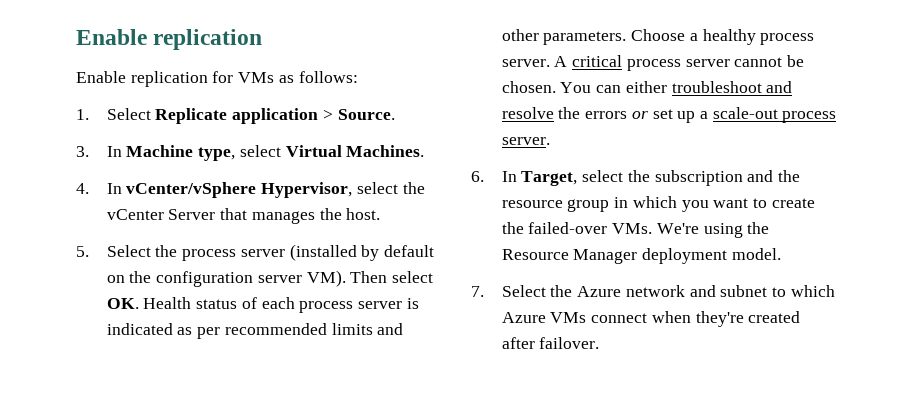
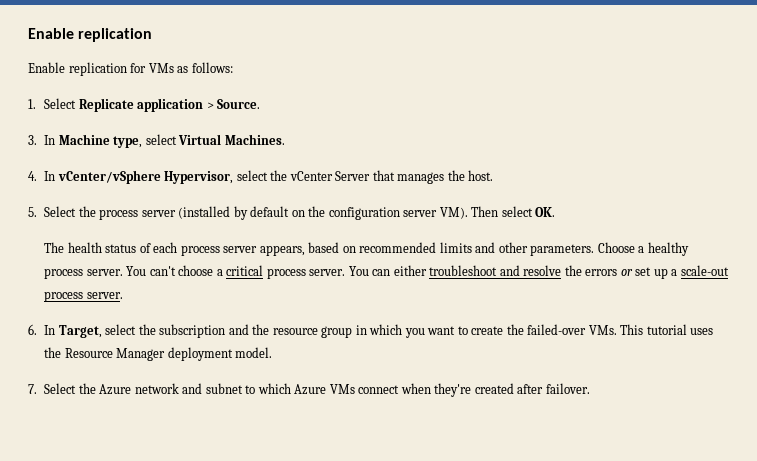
- 5. Select the process server (installed by default on the configuration server VM). Then select OK. Health status of each process server is indicated as per recommended limits and other parameters.
+ 5. Select the process server (installed by default on the configuration server VM). Then select OK.
+ The health status of each process server appears, based on recommended limits and other parameters.
- A critical process server cannot be chosen.
+ You can't choose a critical process server.
- 6. In Target, select the subscription and the resource group in which you want to create the failed-over VMs. We're using the Resource Manager deployment model.
+ 6. In Target, select the subscription and the resource group in which you want to create the failed-over VMs. This tutorial uses the Resource Manager deployment model.

